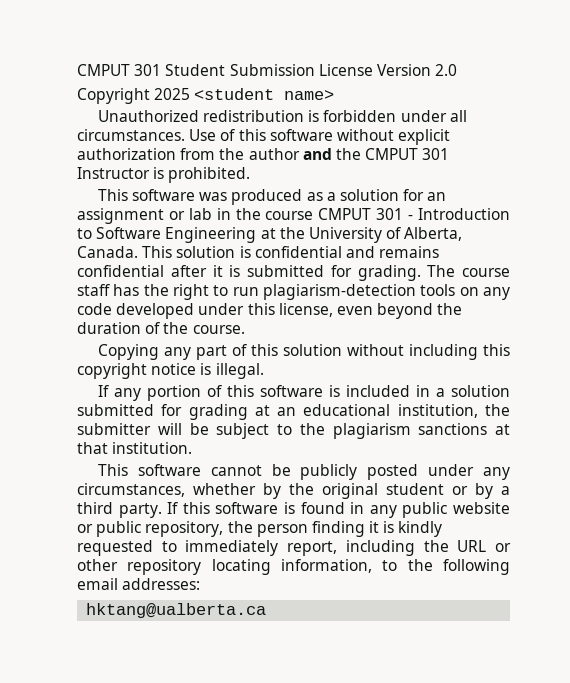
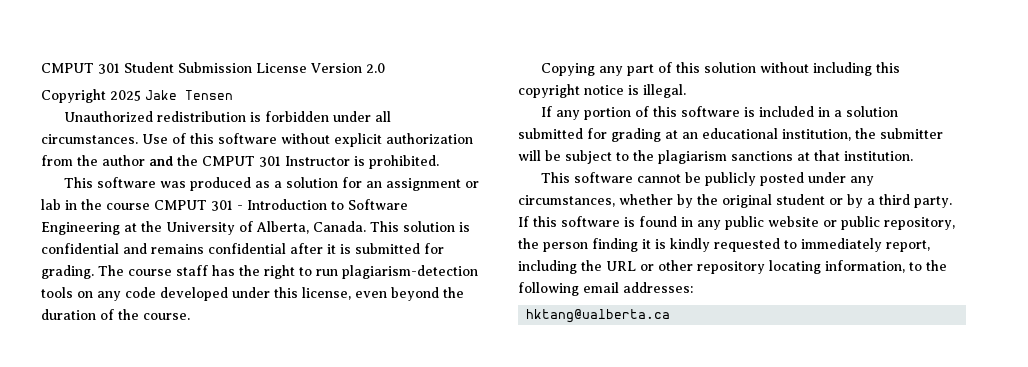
- Copyright 2025 <student name>
+ Copyright 2025 Jake Tensen

